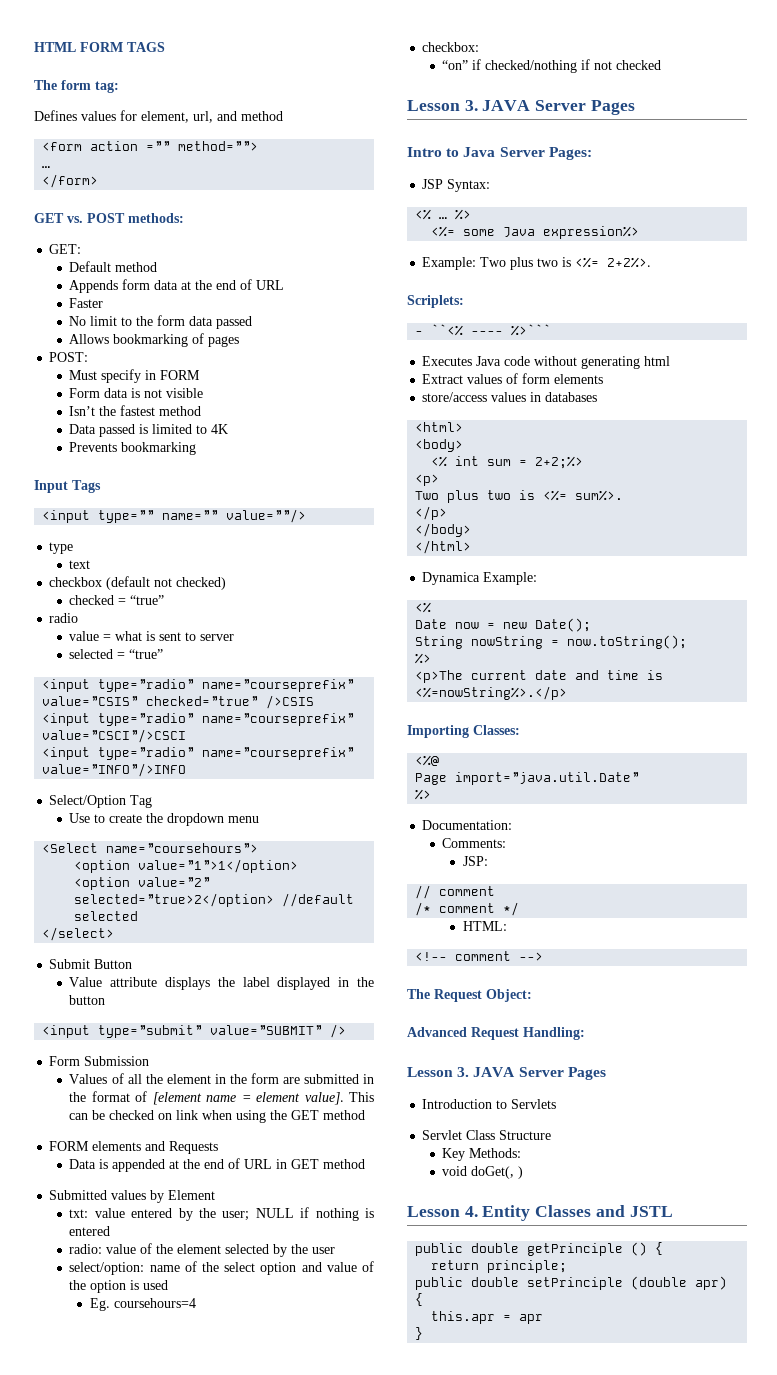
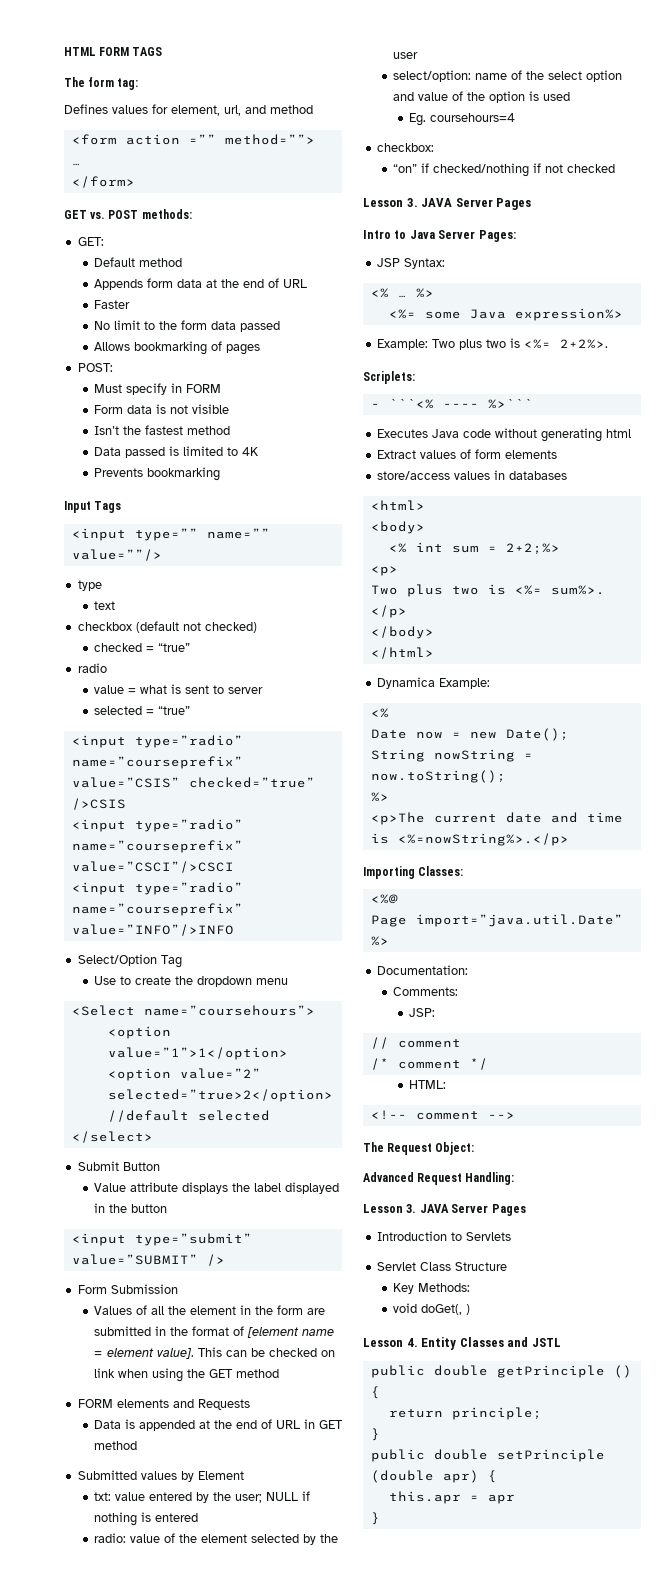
- - ``<% ---- %>```
+ - ```<% ---- %>```
  return principle;
+ }

